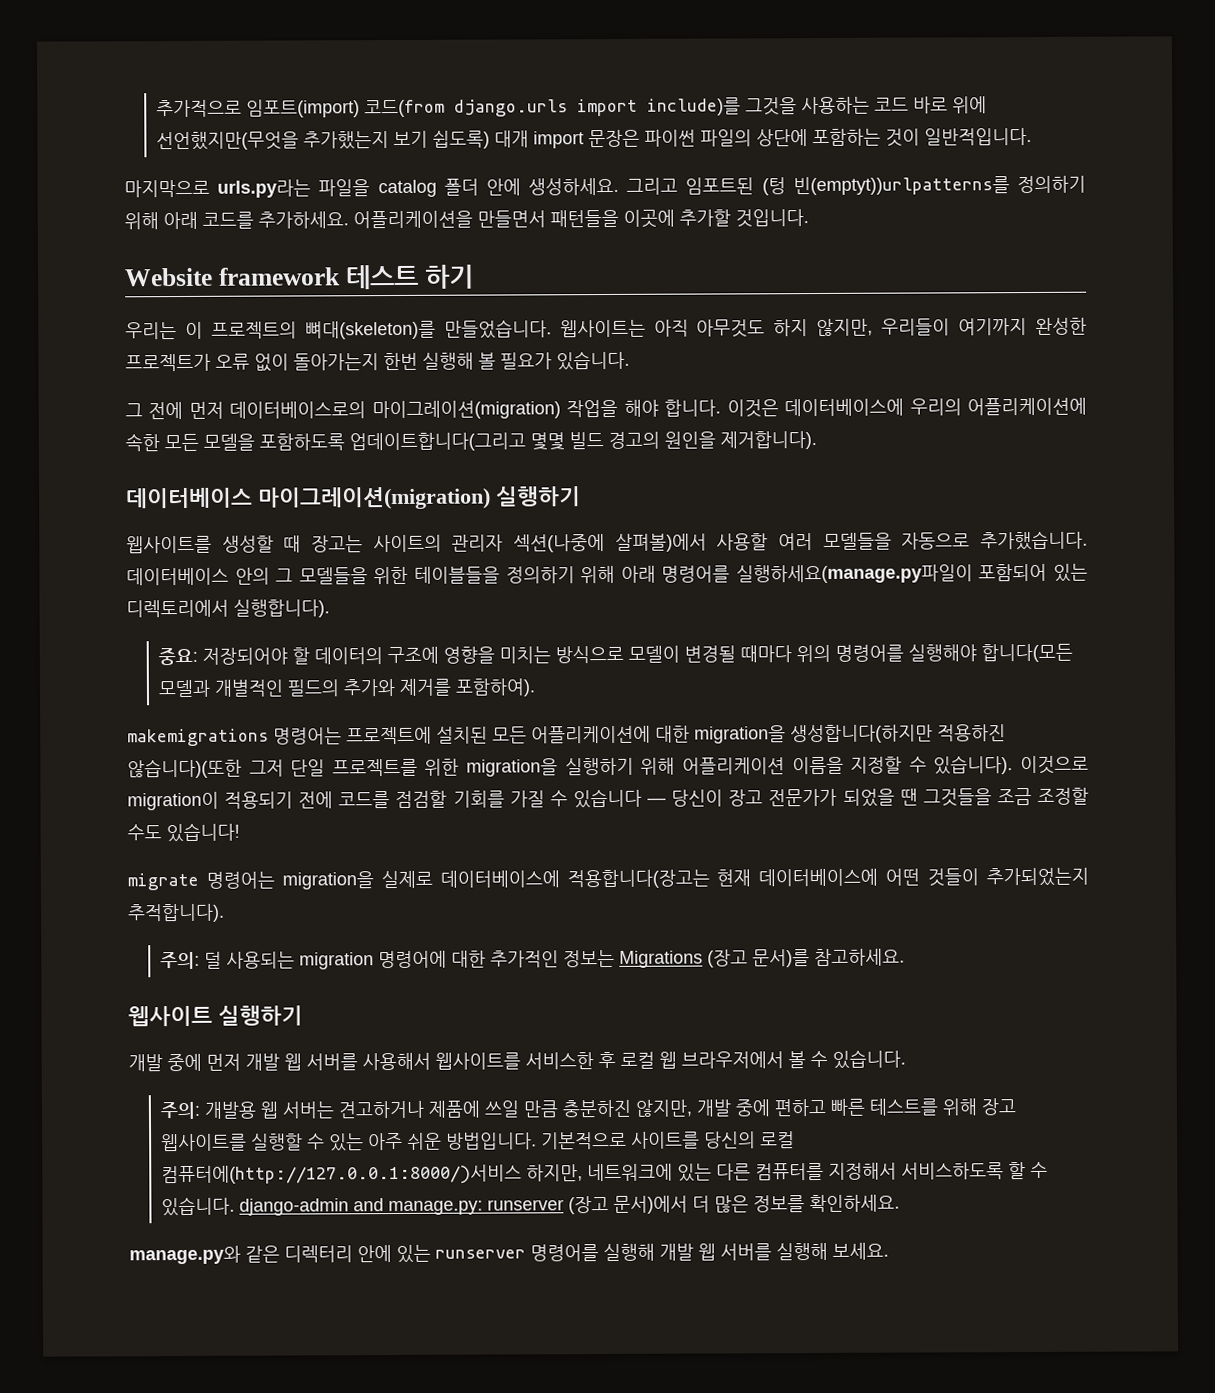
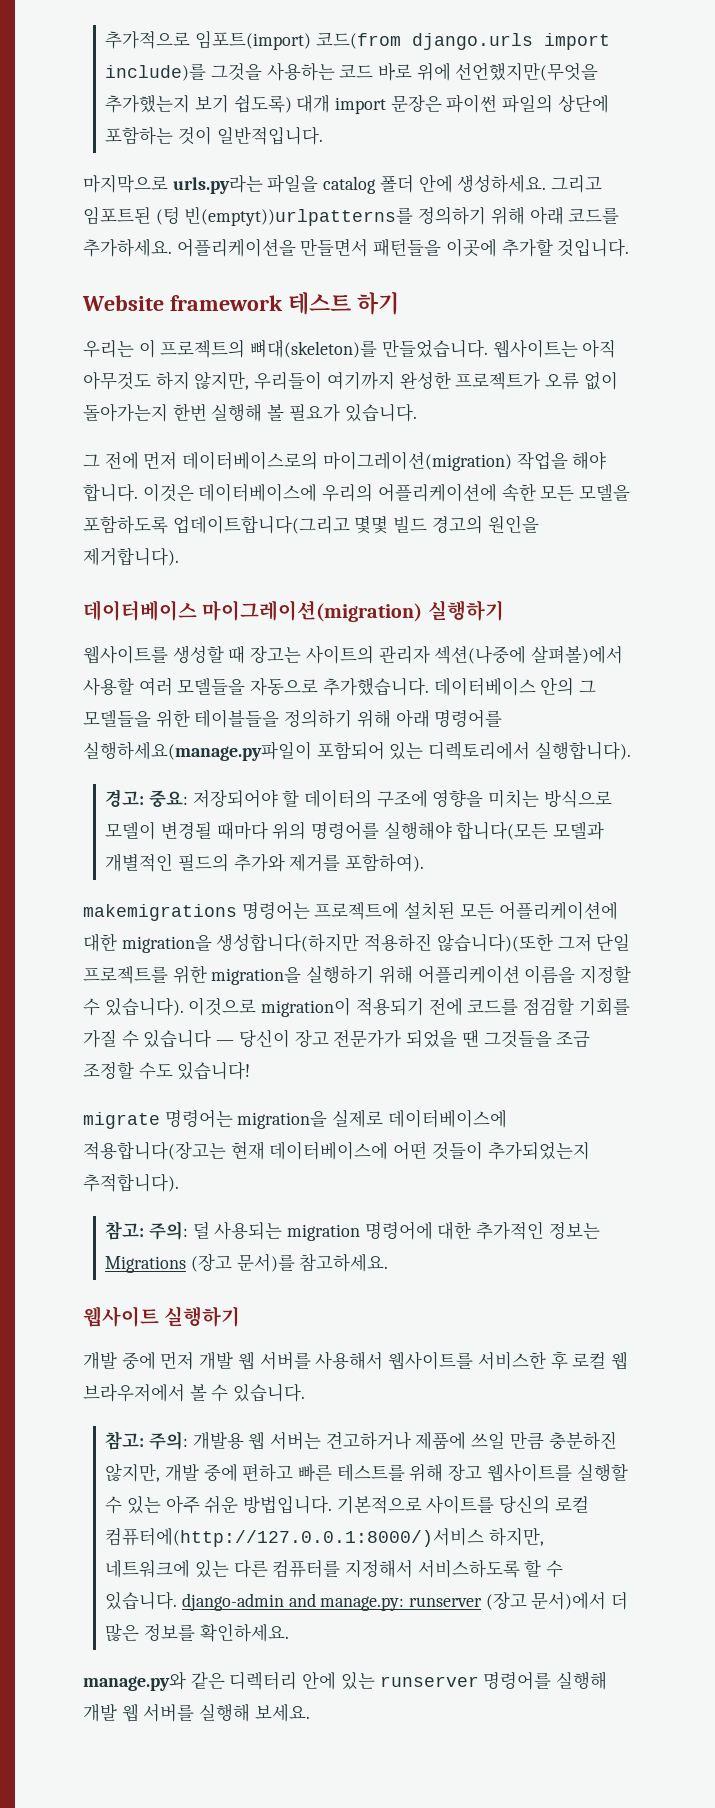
- 중요: 저장되어야 할 데이터의 구조에 영향을 미치는 방식으로 모델이 변경될 때마다 위의 명령어를 실행해야 합니다(모든 모델과 개별적인 필드의 추가와 제거를 포함하여).
+ 경고: 중요: 저장되어야 할 데이터의 구조에 영향을 미치는 방식으로 모델이 변경될 때마다 위의 명령어를 실행해야 합니다(모든 모델과 개별적인 필드의 추가와 제거를 포함하여).
- 주의: 덜 사용되는 migration 명령어에 대한 추가적인 정보는 Migrations (장고 문서)를 참고하세요.
+ 참고: 주의: 덜 사용되는 migration 명령어에 대한 추가적인 정보는 Migrations (장고 문서)를 참고하세요.
- 주의: 개발용 웹 서버는 견고하거나 제품에 쓰일 만큼 충분하진 않지만, 개발 중에 편하고 빠른 테스트를 위해 장고 웹사이트를 실행할 수 있는 아주 쉬운 방법입니다.
+ 참고: 주의: 개발용 웹 서버는 견고하거나 제품에 쓰일 만큼 충분하진 않지만, 개발 중에 편하고 빠른 테스트를 위해 장고 웹사이트를 실행할 수 있는 아주 쉬운 방법입니다.

